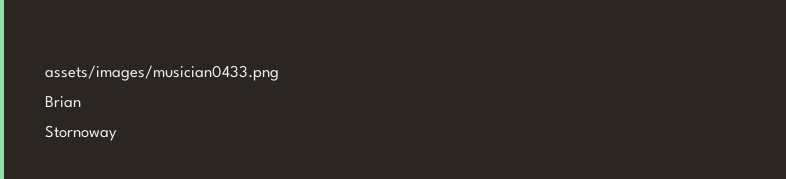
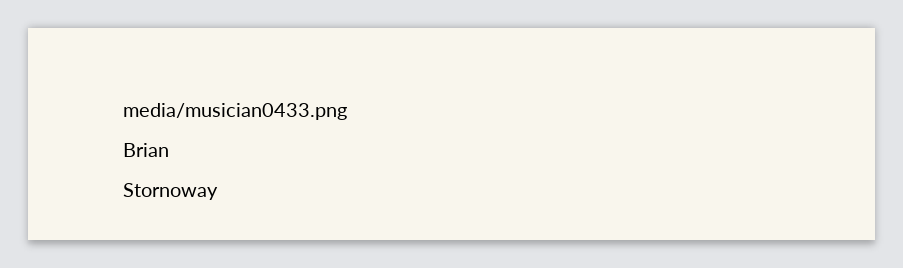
- assets/images/musician0433.png
+ media/musician0433.png

